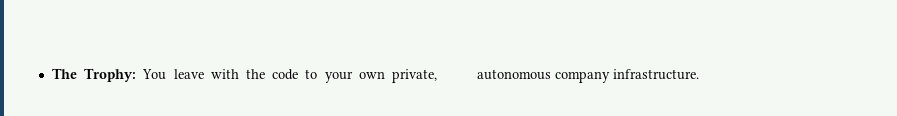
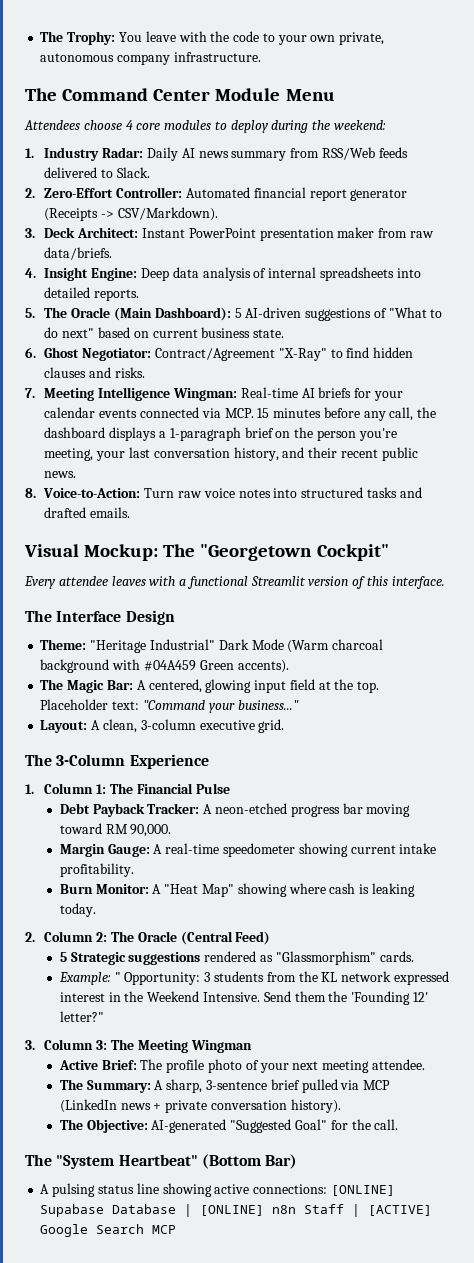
+ The Command Center Module Menu
+ Attendees choose 4 core modules to deploy during the weekend:
+ 1. Industry Radar: Daily AI news summary from RSS/Web feeds delivered to Slack.
+ 2. Zero-Effort Controller: Automated financial report generator (Receipts -> CSV/Markdown).
+ 3. Deck Architect: Instant PowerPoint presentation maker from raw data/briefs.
+ 4. Insight Engine: Deep data analysis of internal spreadsheets into detailed reports.
+ 5. The Oracle (Main Dashboard): 5 AI-driven suggestions of "What to do next" based on current business state.
+ 6. Ghost Negotiator: Contract/Agreement "X-Ray" to find hidden clauses and risks.
+ 7. Meeting Intelligence Wingman: Real-time AI briefs for your calendar events connected via MCP. 15 minutes before any call, the dashboard displays a 1-paragraph brief on the person you're meeting, your last conversation history, and their recent public news.
+ 8. Voice-to-Action: Turn raw voice notes into structured tasks and drafted emails.
+ Visual Mockup: The "Georgetown Cockpit"
+ Every attendee leaves with a functional Streamlit version of this interface.
+ The Interface Design
+ Theme: "Heritage Industrial" Dark Mode (Warm charcoal background with #04A459 Green accents).
+ The Magic Bar: A centered, glowing input field at the top. Placeholder text: "Command your business..."
+ Layout: A clean, 3-column executive grid.
+ The 3-Column Experience
+ 1. Column 1: The Financial Pulse
+ Debt Payback Tracker: A neon-etched progress bar moving toward RM 90,000.
+ Margin Gauge: A real-time speedometer showing current intake profitability.
+ Burn Monitor: A "Heat Map" showing where cash is leaking today.
+ 2. Column 2: The Oracle (Central Feed)
+ 5 Strategic suggestions rendered as "Glassmorphism" cards.
+ Example: " Opportunity: 3 students from the KL network expressed interest in the Weekend Intensive. Send them the 'Founding 12' letter?"
+ 3. Column 3: The Meeting Wingman
+ Active Brief: The profile photo of your next meeting attendee.
+ The Summary: A sharp, 3-sentence brief pulled via MCP (LinkedIn news + private conversation history).
+ The Objective: AI-generated "Suggested Goal" for the call.
+ The "System Heartbeat" (Bottom Bar)
+ A pulsing status line showing active connections: [ONLINE] Supabase Database | [ONLINE] n8n Staff | [ACTIVE] Google Search MCP

